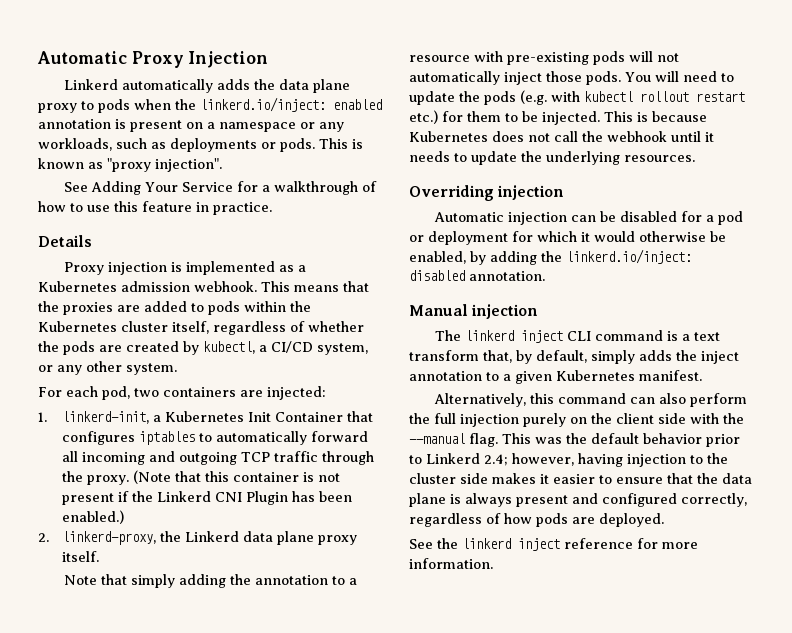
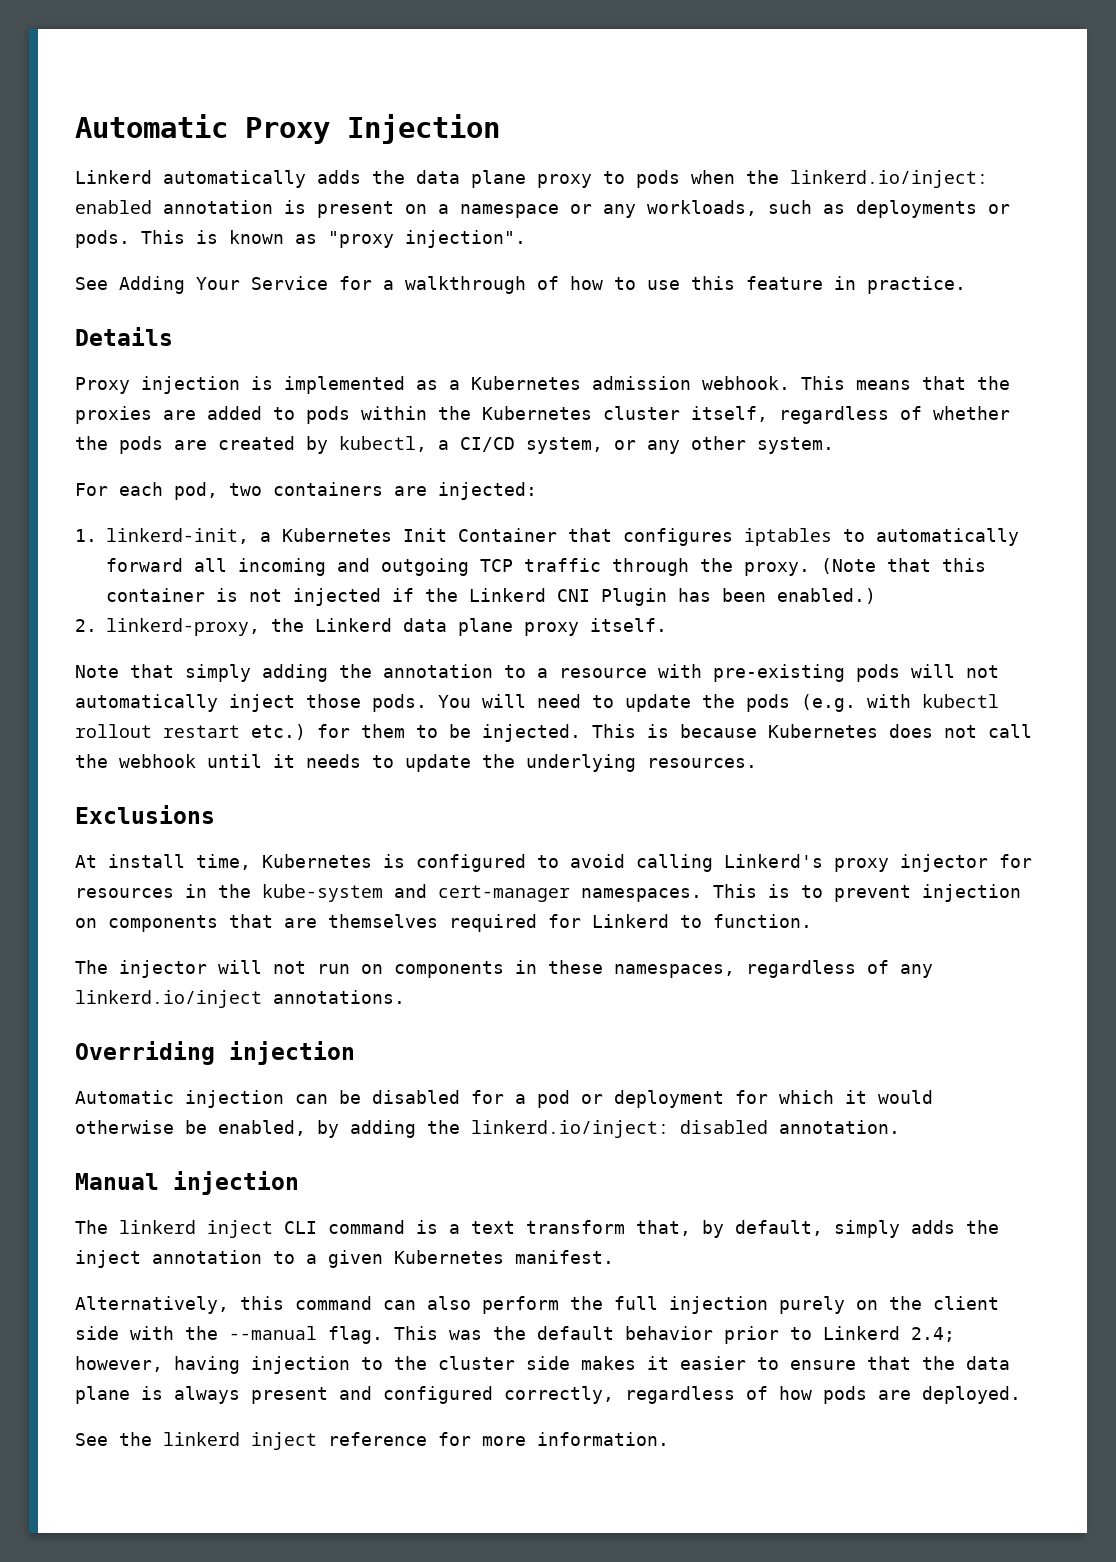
- (Note that this container is not present if the Linkerd CNI Plugin has been enabled.)
+ (Note that this container is not injected if the Linkerd CNI Plugin has been enabled.)
+ Exclusions
+ At install time, Kubernetes is configured to avoid calling Linkerd's proxy injector for resources in the kube-system and cert-manager namespaces. This is to prevent injection on components that are themselves required for Linkerd to function.
+ The injector will not run on components in these namespaces, regardless of any linkerd.io/inject annotations.

